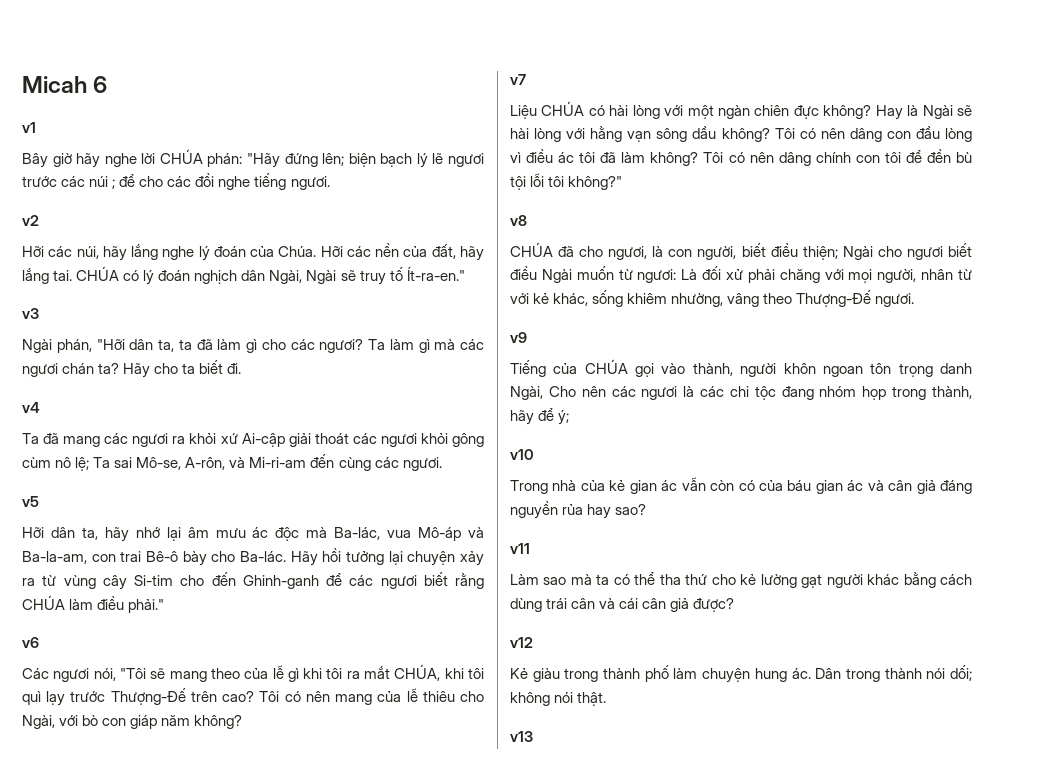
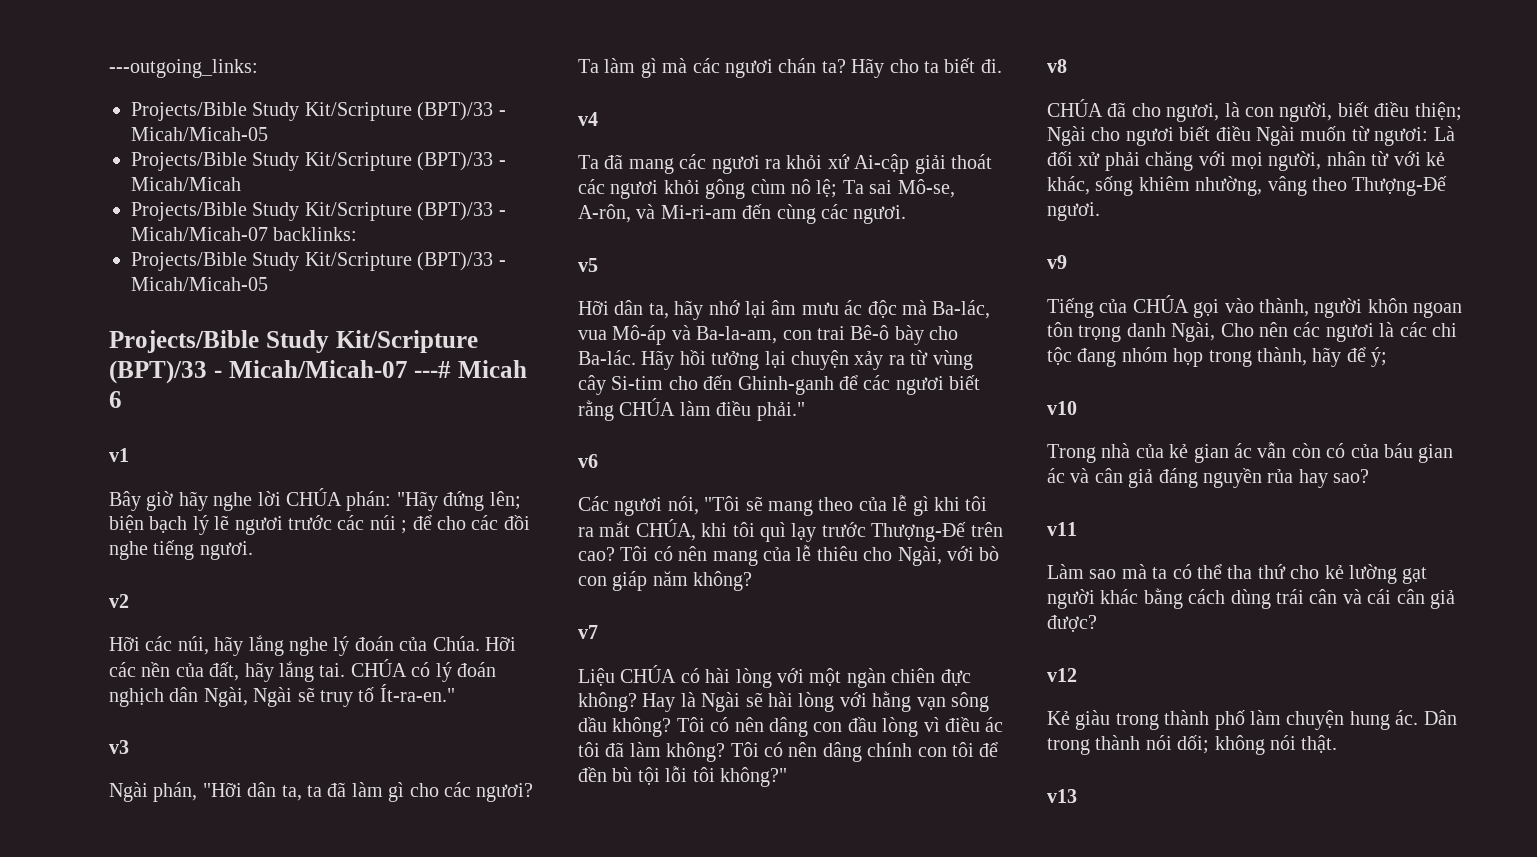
- Micah 6
+ ---outgoing_links:
+ Projects/Bible Study Kit/Scripture (BPT)/33 - Micah/Micah-05
+ Projects/Bible Study Kit/Scripture (BPT)/33 - Micah/Micah
+ Projects/Bible Study Kit/Scripture (BPT)/33 - Micah/Micah-07 backlinks:
+ Projects/Bible Study Kit/Scripture (BPT)/33 - Micah/Micah-05
+ Projects/Bible Study Kit/Scripture (BPT)/33 - Micah/Micah-07 ---# Micah 6

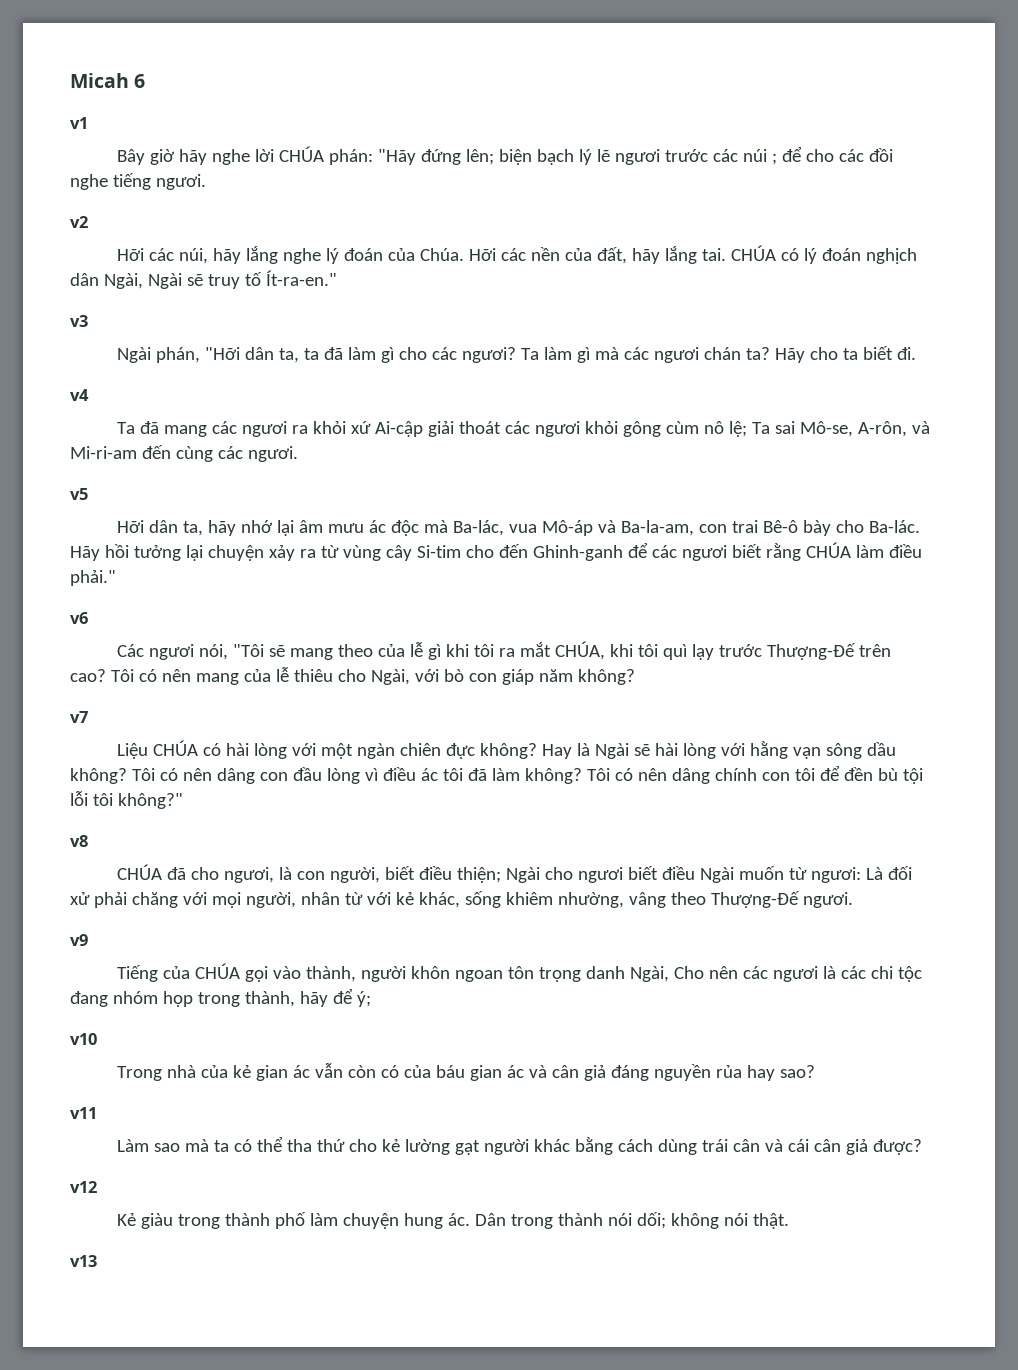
- ---outgoing_links:
- Projects/Bible Study Kit/Scripture (BPT)/33 - Micah/Micah-05
- Projects/Bible Study Kit/Scripture (BPT)/33 - Micah/Micah
- Projects/Bible Study Kit/Scripture (BPT)/33 - Micah/Micah-07 backlinks:
- Projects/Bible Study Kit/Scripture (BPT)/33 - Micah/Micah-05
- Projects/Bible Study Kit/Scripture (BPT)/33 - Micah/Micah-07 ---# Micah 6
+ Micah 6

